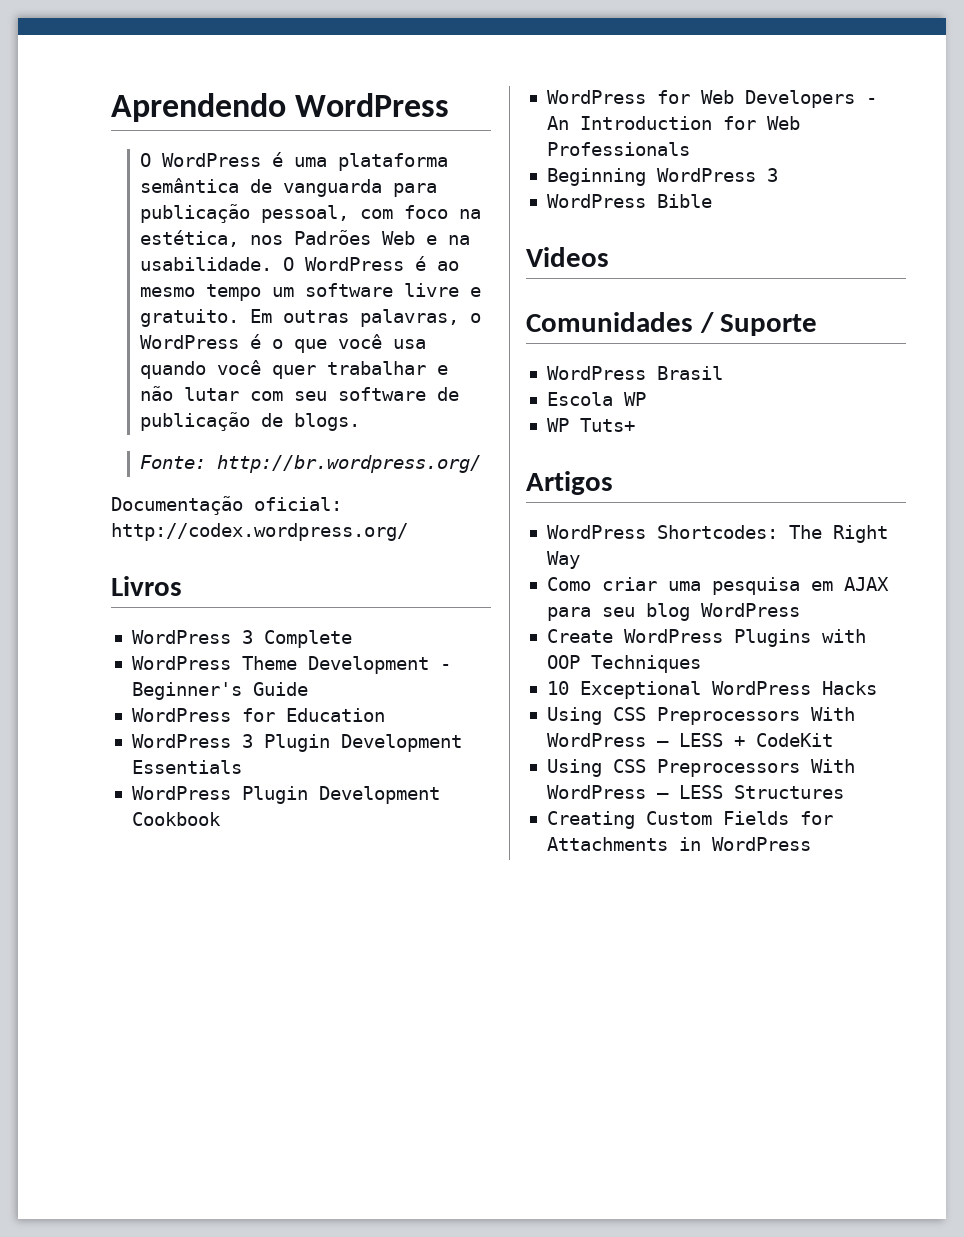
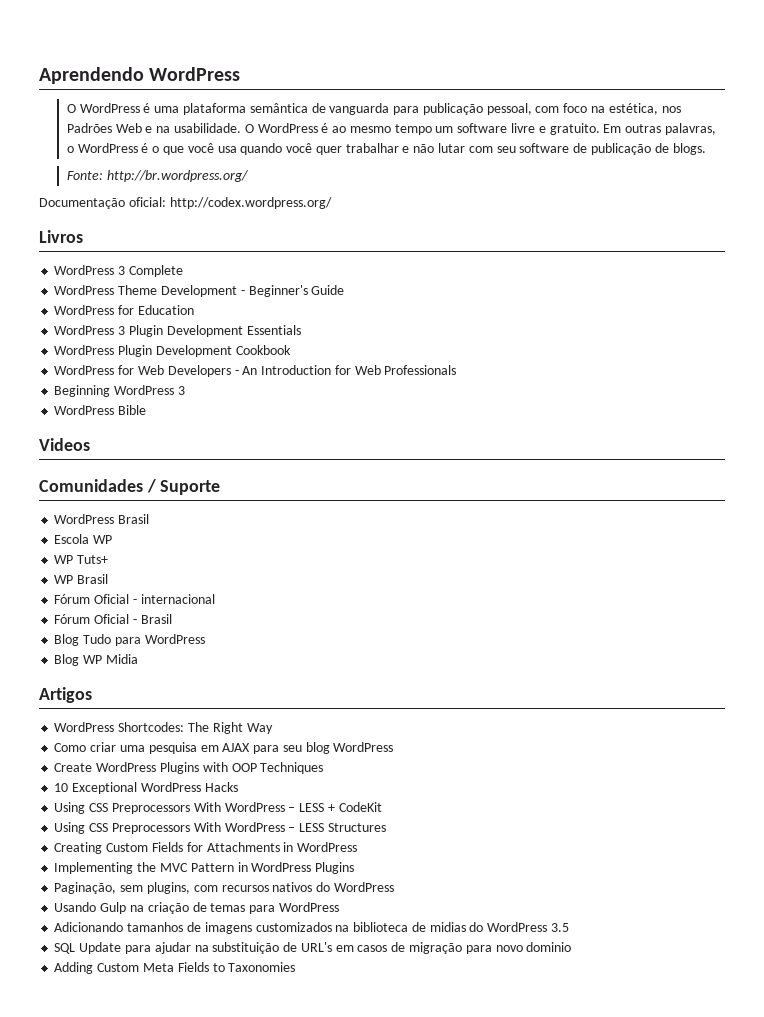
+ WP Brasil
+ Fórum Oficial - internacional
+ Fórum Oficial - Brasil
+ Blog Tudo para WordPress
+ Blog WP Midia
+ Implementing the MVC Pattern in WordPress Plugins
+ Paginação, sem plugins, com recursos nativos do WordPress
+ Usando Gulp na criação de temas para WordPress
+ Adicionando tamanhos de imagens customizados na biblioteca de midias do WordPress 3.5
+ SQL Update para ajudar na substituição de URL's em casos de migração para novo dominio
+ Adding Custom Meta Fields to Taxonomies

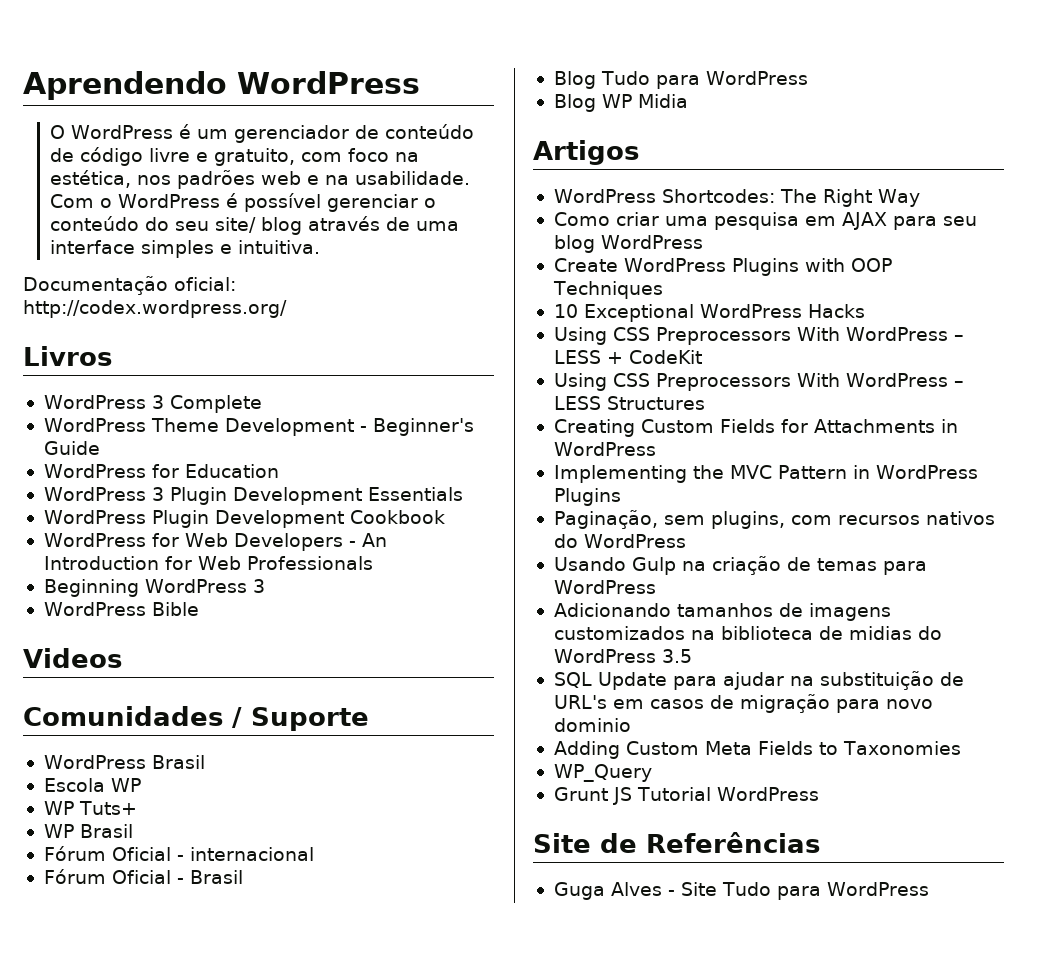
- O WordPress é uma plataforma semântica de vanguarda para publicação pessoal, com foco na estética, nos Padrões Web e na usabilidade.
+ O WordPress é um gerenciador de conteúdo de código livre e gratuito, com foco na estética, nos padrões web e na usabilidade.
- O WordPress é ao mesmo tempo um software livre e gratuito. Em outras palavras, o WordPress é o que você usa quando você quer trabalhar e não lutar com seu software de publicação de blogs.
- Fonte: http://br.wordpress.org/
+ Com o WordPress é possível gerenciar o conteúdo do seu site/ blog através de uma interface simples e intuitiva.
+ WP_Query
+ Grunt JS Tutorial WordPress
+ Site de Referências
+ Guga Alves - Site Tudo para WordPress

